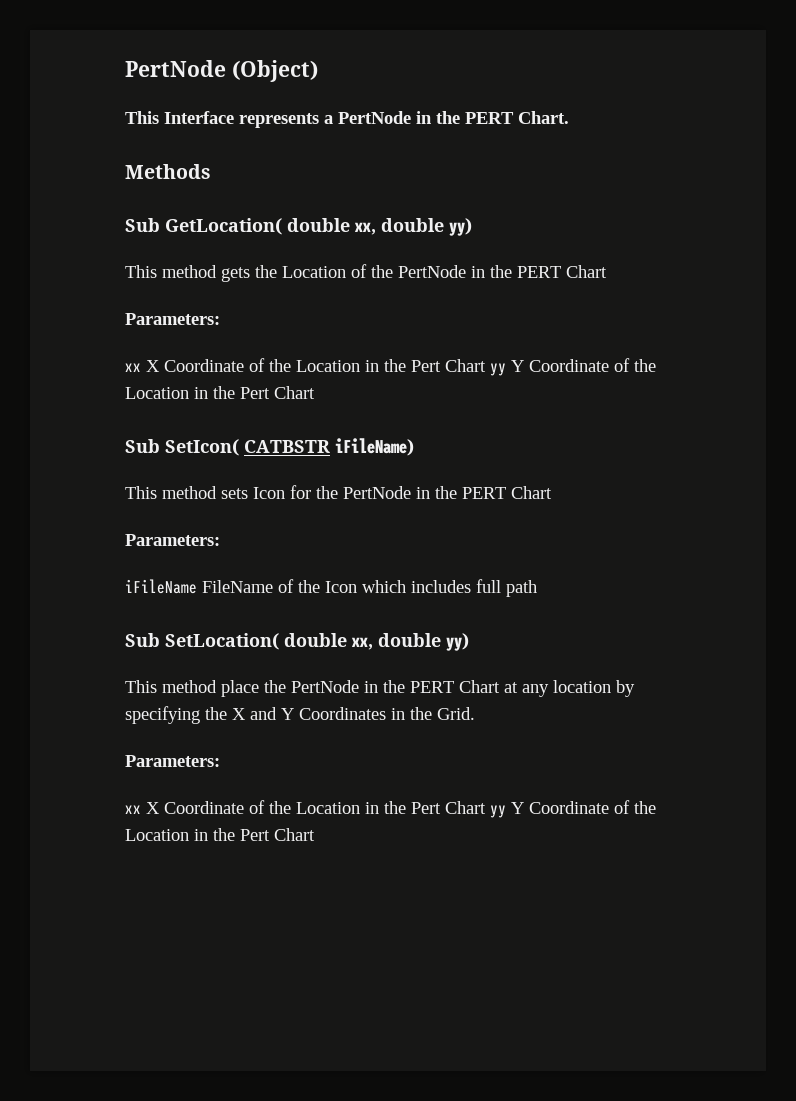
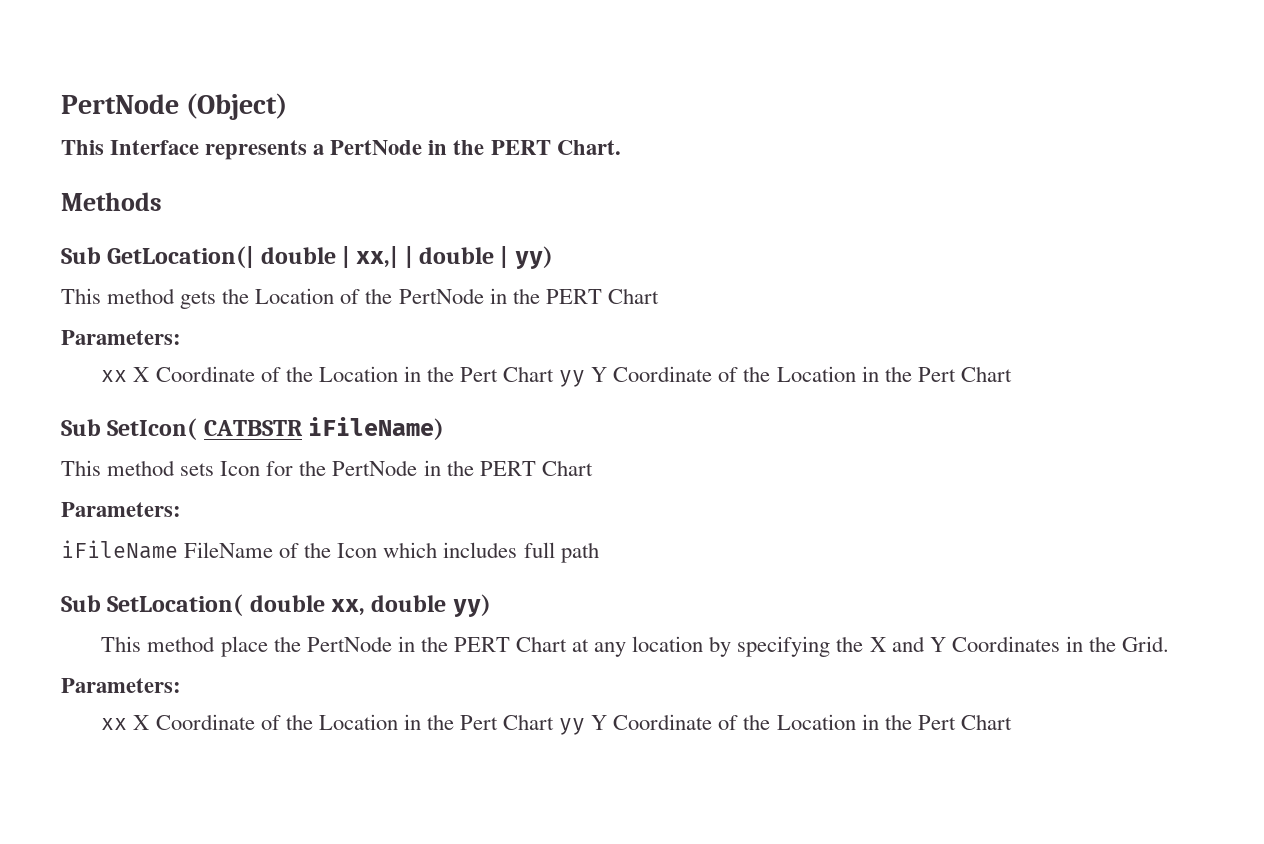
- Sub GetLocation( double xx, double yy)
+ Sub GetLocation(| double | xx,| | double | yy)

